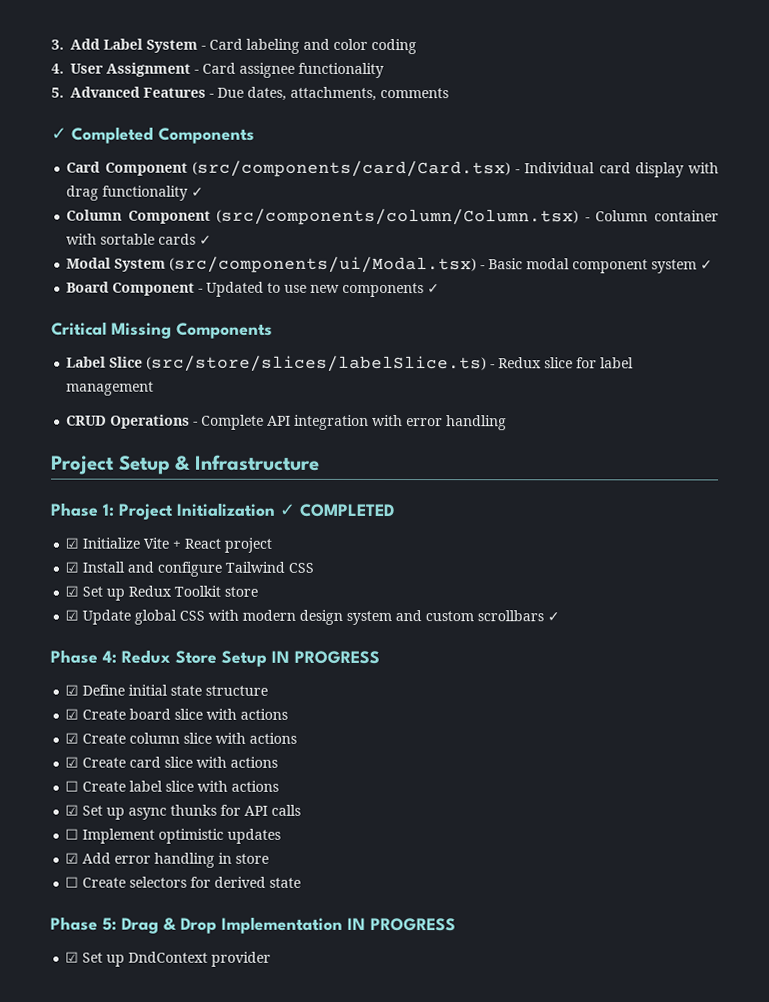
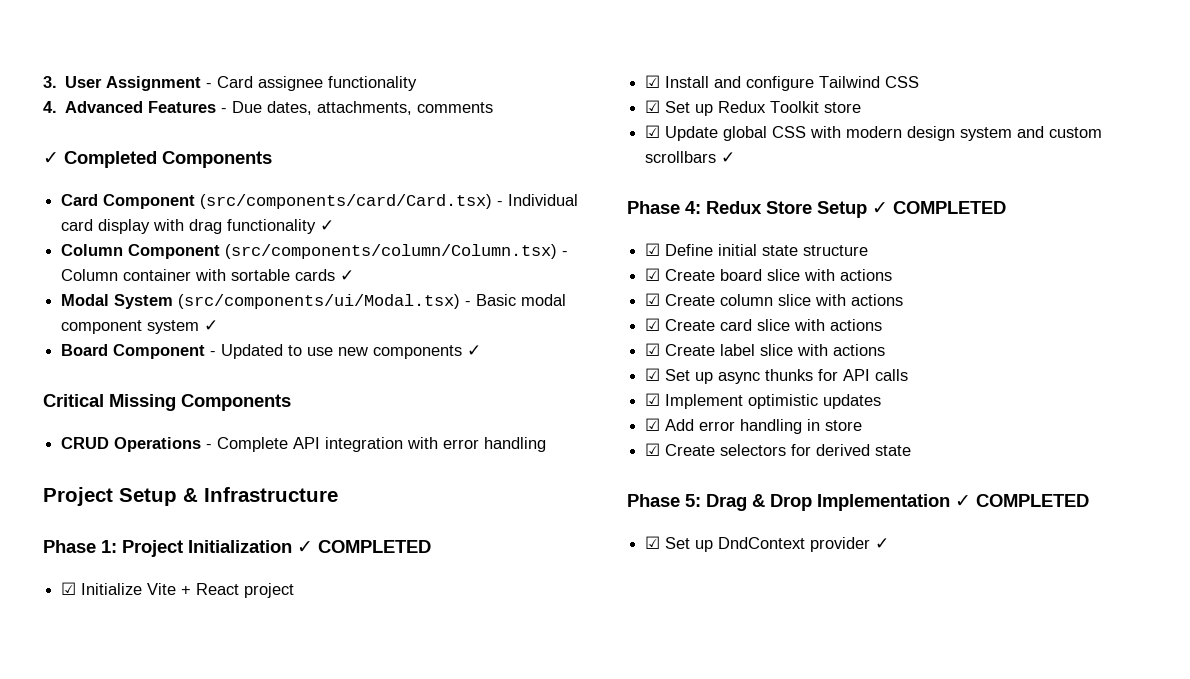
- 3. Add Label System - Card labeling and color coding
- 4. User Assignment - Card assignee functionality
+ 3. User Assignment - Card assignee functionality
- 5. Advanced Features - Due dates, attachments, comments
+ 4. Advanced Features - Due dates, attachments, comments
- Label Slice (src/store/slices/labelSlice.ts) - Redux slice for label management
- Phase 4: Redux Store Setup IN PROGRESS
+ Phase 4: Redux Store Setup ✓ COMPLETED
- ☐ Create label slice with actions
+ ☑ Create label slice with actions
- ☐ Implement optimistic updates
+ ☑ Implement optimistic updates
- ☐ Create selectors for derived state
+ ☑ Create selectors for derived state
- Phase 5: Drag & Drop Implementation IN PROGRESS
+ Phase 5: Drag & Drop Implementation ✓ COMPLETED
- ☑ Set up DndContext provider
+ ☑ Set up DndContext provider ✓

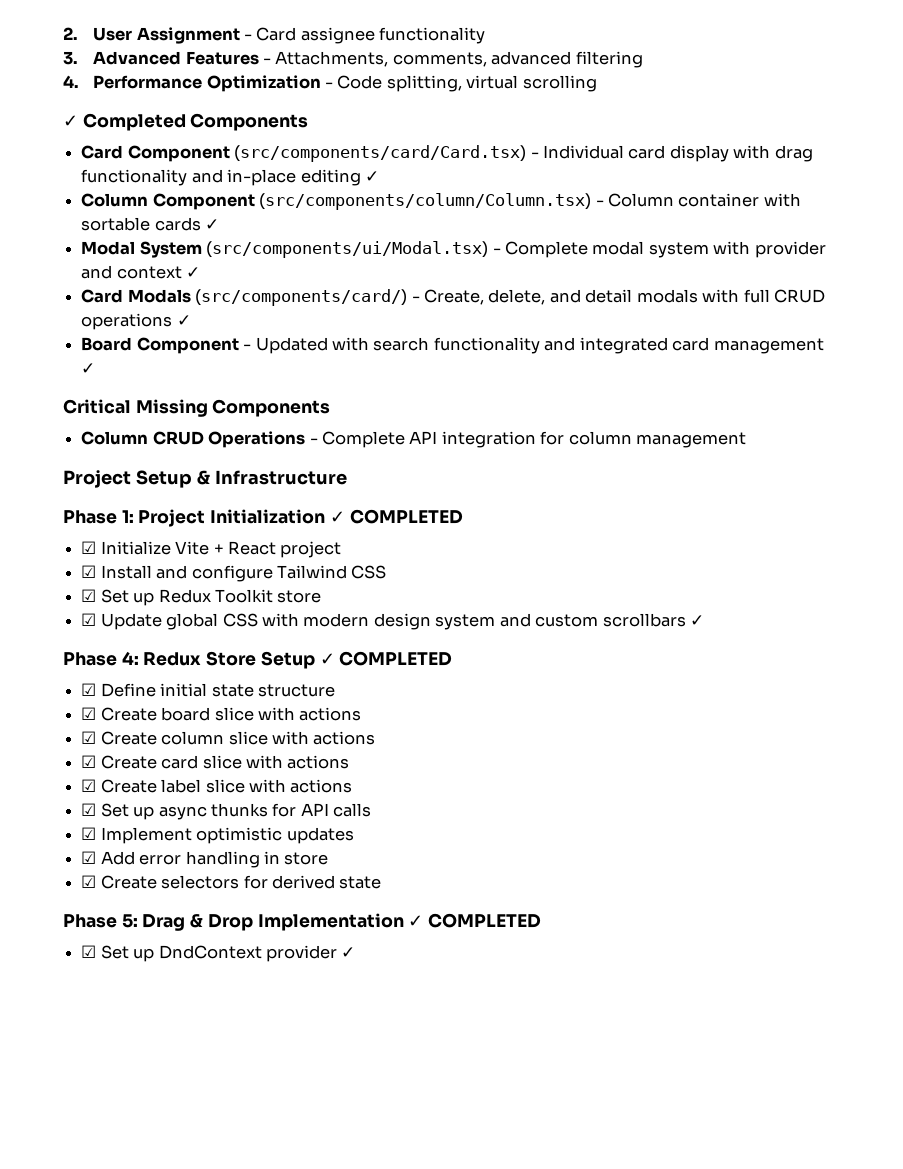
- 3. User Assignment - Card assignee functionality
+ 2. User Assignment - Card assignee functionality
- 4. Advanced Features - Due dates, attachments, comments
+ 3. Advanced Features - Attachments, comments, advanced filtering
+ 4. Performance Optimization - Code splitting, virtual scrolling
- Card Component (src/components/card/Card.tsx) - Individual card display with drag functionality ✓
+ Card Component (src/components/card/Card.tsx) - Individual card display with drag functionality and in-place editing ✓
- Modal System (src/components/ui/Modal.tsx) - Basic modal component system ✓
+ Modal System (src/components/ui/Modal.tsx) - Complete modal system with provider and context ✓
+ Card Modals (src/components/card/) - Create, delete, and detail modals with full CRUD operations ✓
- Board Component - Updated to use new components ✓
+ Board Component - Updated with search functionality and integrated card management ✓
- CRUD Operations - Complete API integration with error handling
+ Column CRUD Operations - Complete API integration for column management

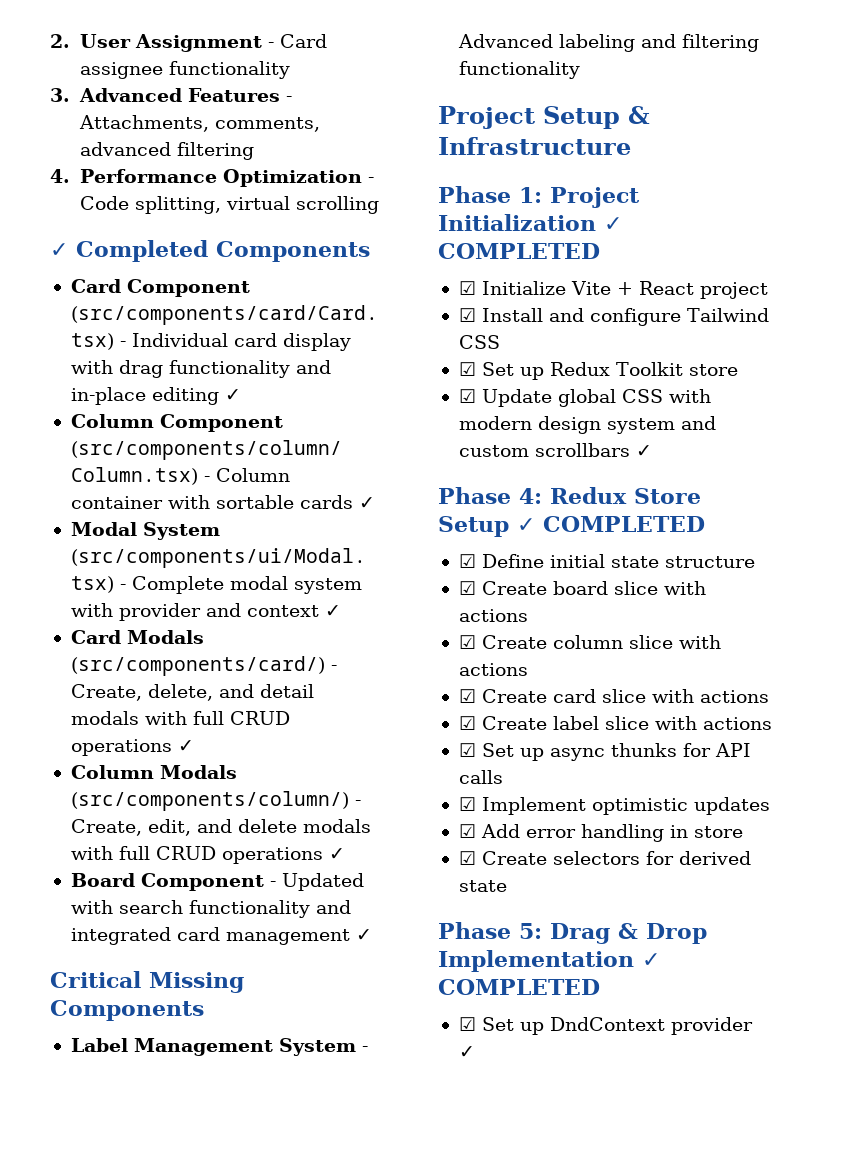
+ Column Modals (src/components/column/) - Create, edit, and delete modals with full CRUD operations ✓
- Column CRUD Operations - Complete API integration for column management
+ Label Management System - Advanced labeling and filtering functionality

